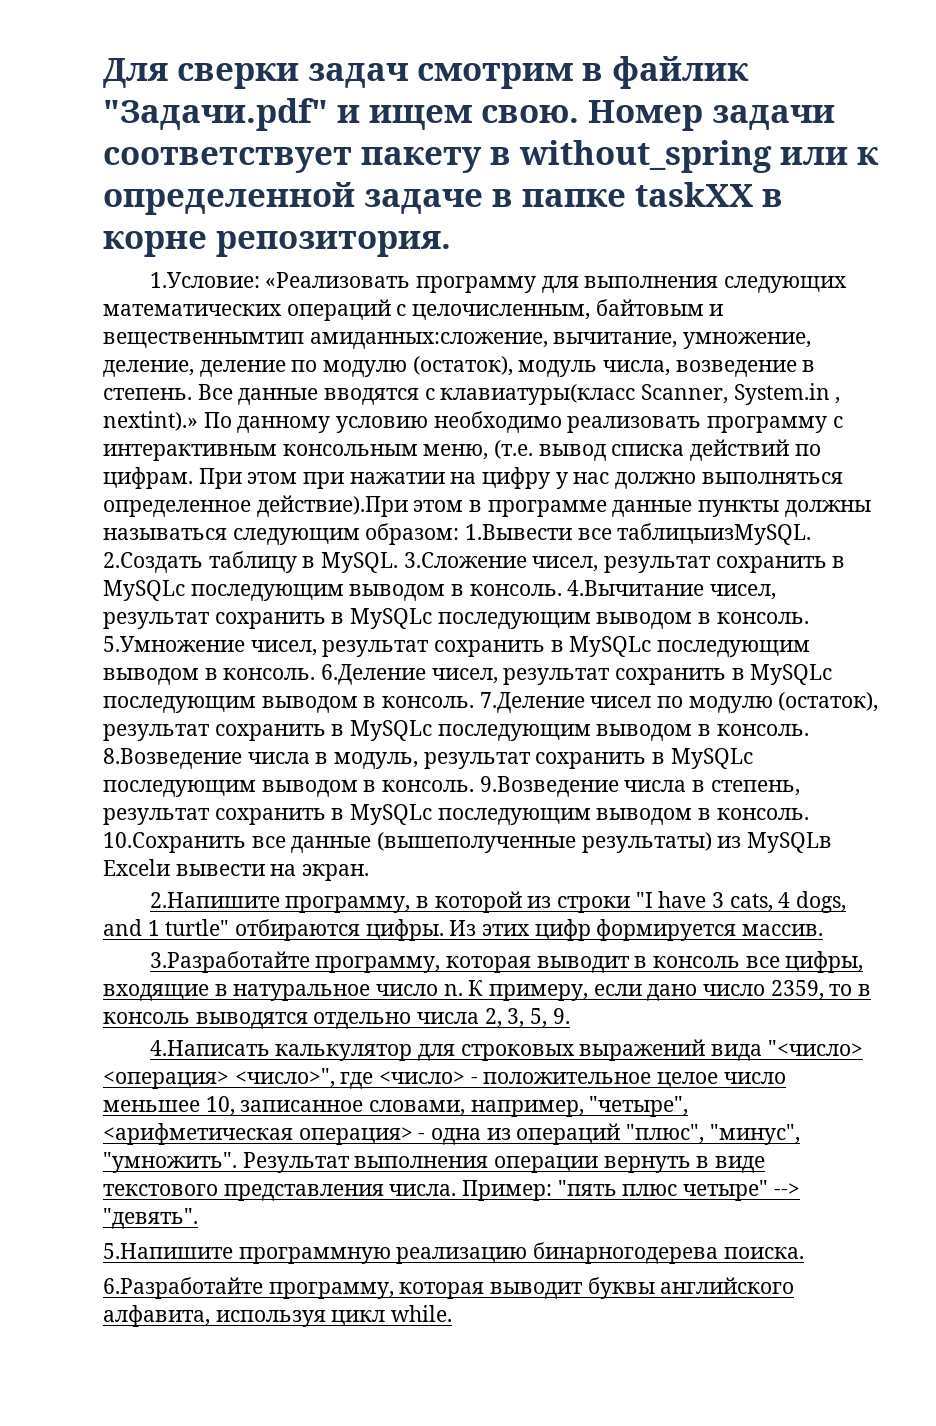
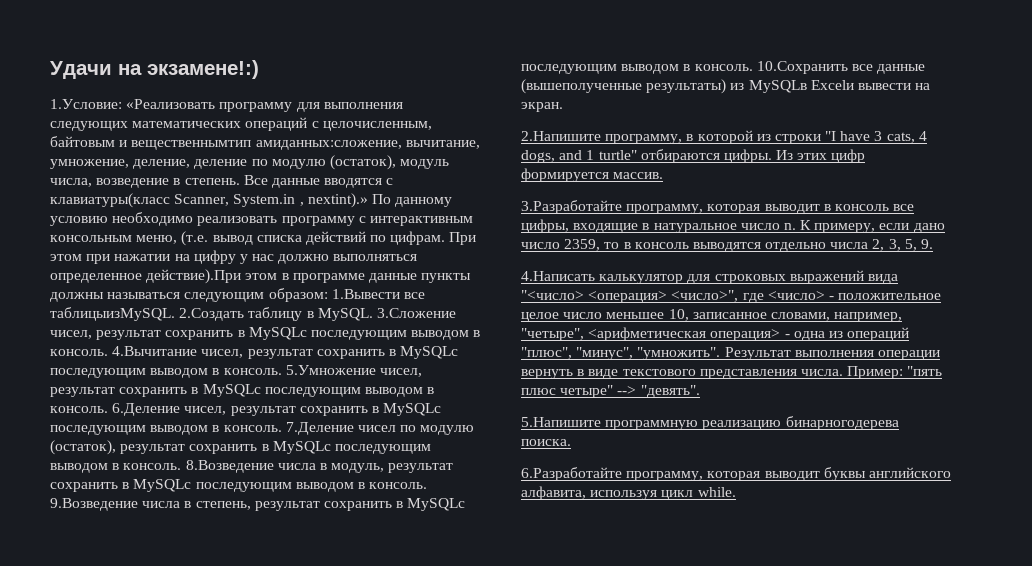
- Для сверки задач смотрим в файлик "Задачи.pdf" и ищем свою. Номер задачи соответствует пакету в without_spring или к определенной задаче в папке taskXX в корне репозитория.
+ Удачи на экзамене!:)

